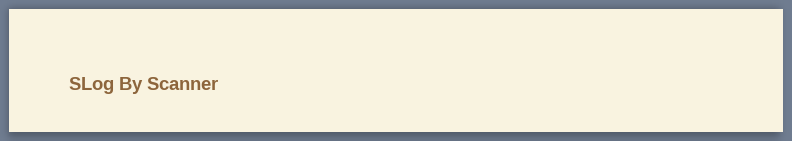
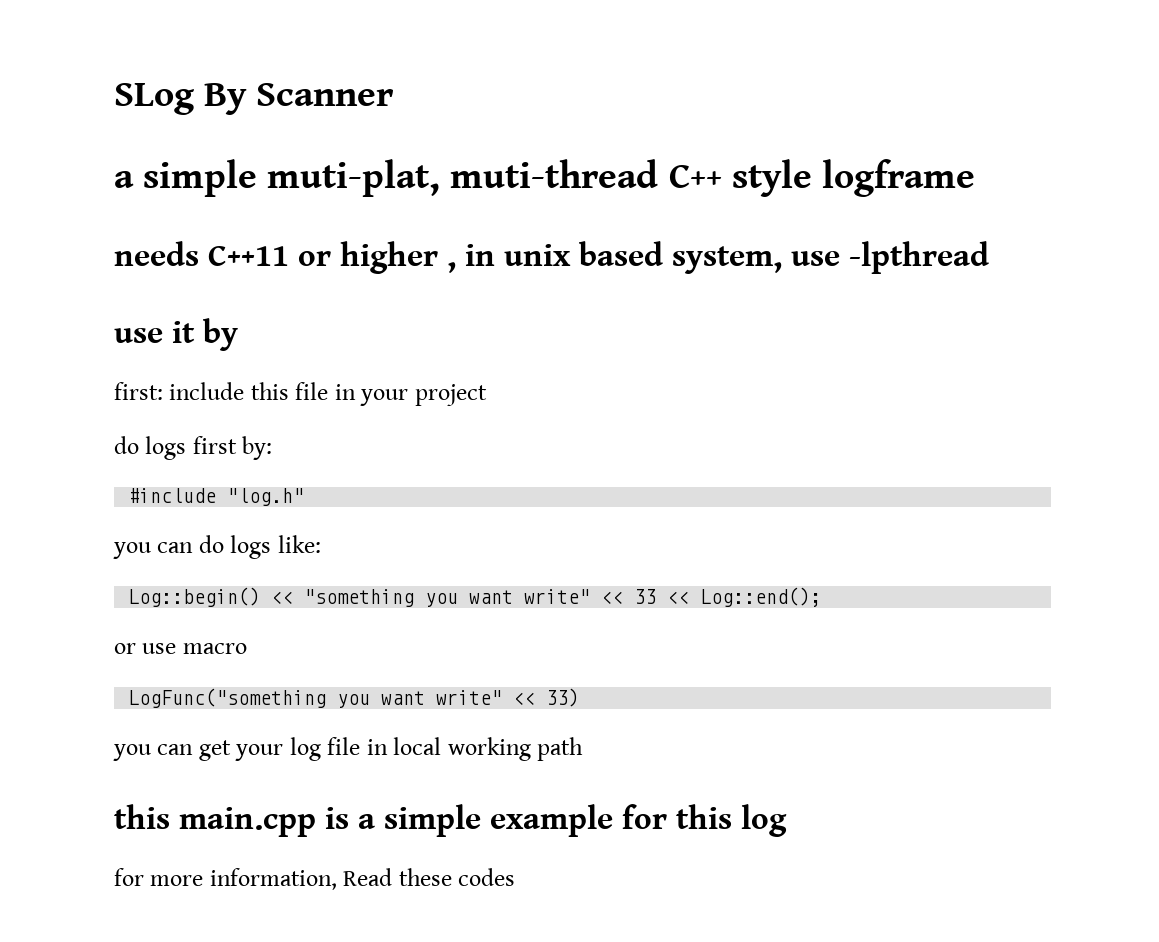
+ a simple muti-plat, muti-thread C++ style logframe
+ needs C++11 or higher , in unix based system, use -lpthread
+ use it by
+ first: include this file in your project
+ do logs first by:
+ #include "log.h"
+ you can do logs like:
+ Log::begin() << "something you want write" << 33 << Log::end();
+ or use macro
+ LogFunc("something you want write" << 33)
+ you can get your log file in local working path
+ this main.cpp is a simple example for this log
+ for more information, Read these codes

